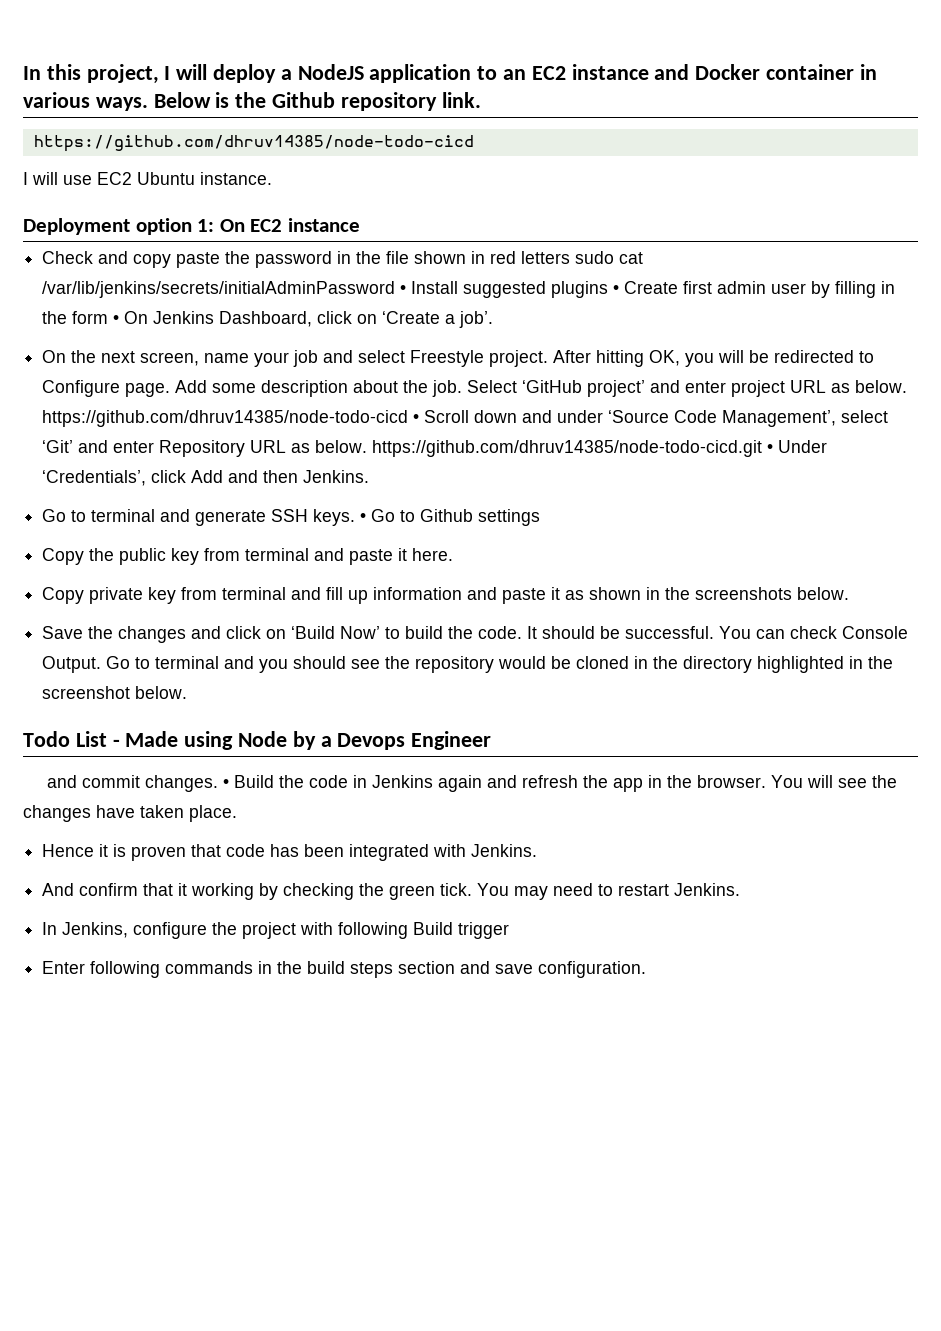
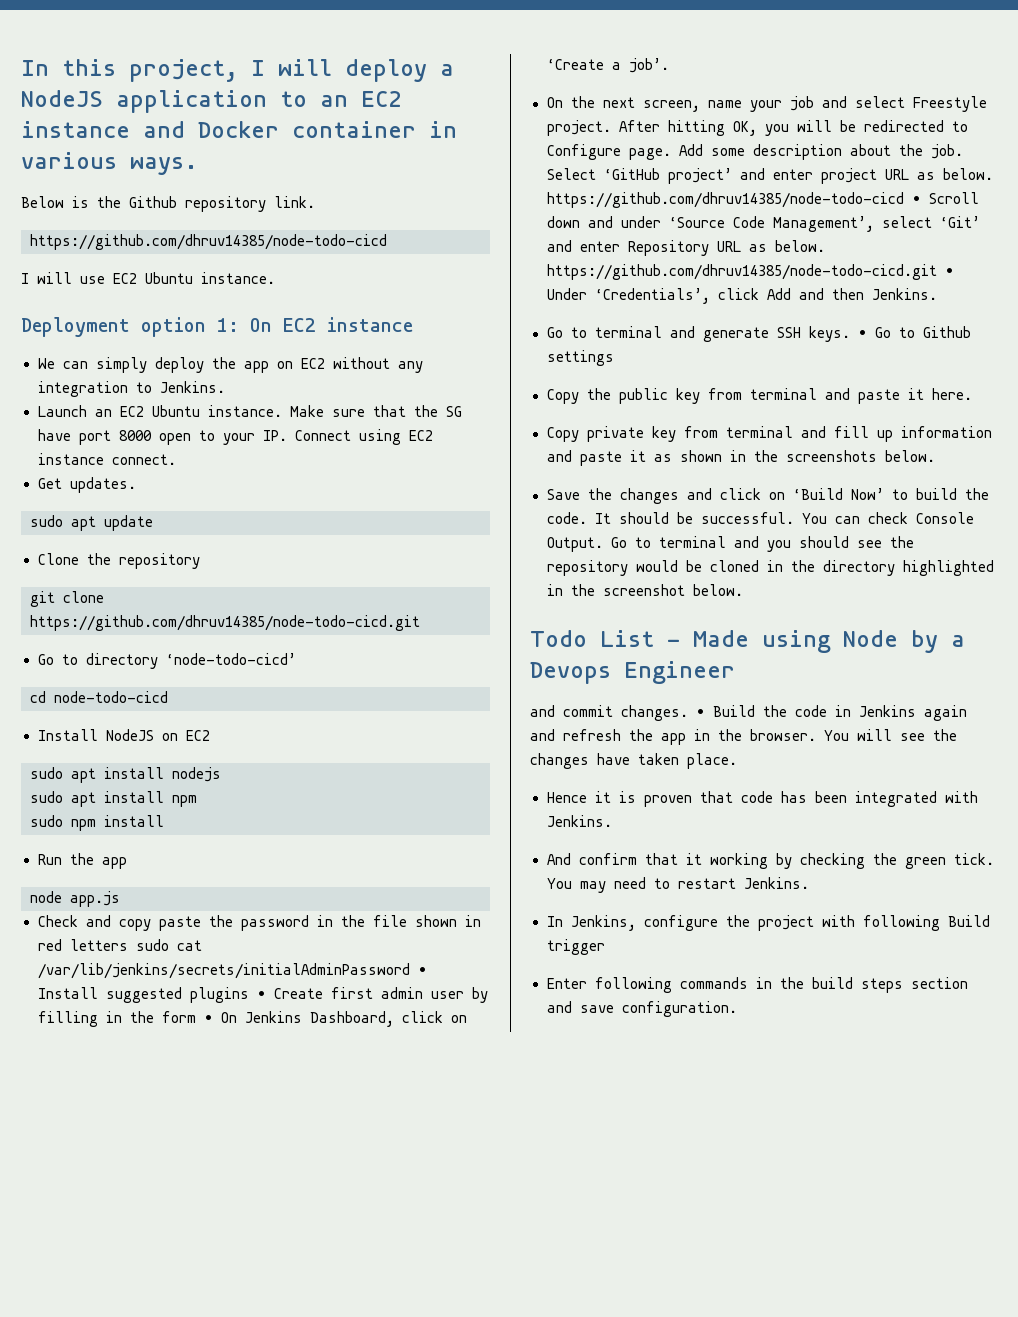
- In this project, I will deploy a NodeJS application to an EC2 instance and Docker container in various ways. Below is the Github repository link.
+ In this project, I will deploy a NodeJS application to an EC2 instance and Docker container in various ways.
+ Below is the Github repository link.
+ We can simply deploy the app on EC2 without any integration to Jenkins.
+ Launch an EC2 Ubuntu instance. Make sure that the SG have port 8000 open to your IP. Connect using EC2 instance connect.
+ Get updates.
+ sudo apt update
+ Clone the repository
+ git clone https://github.com/dhruv14385/node-todo-cicd.git
+ Go to directory ‘node-todo-cicd’
+ cd node-todo-cicd
+ Install NodeJS on EC2
+ sudo apt install nodejs
+ sudo apt install npm
+ sudo npm install
+ Run the app
+ node app.js

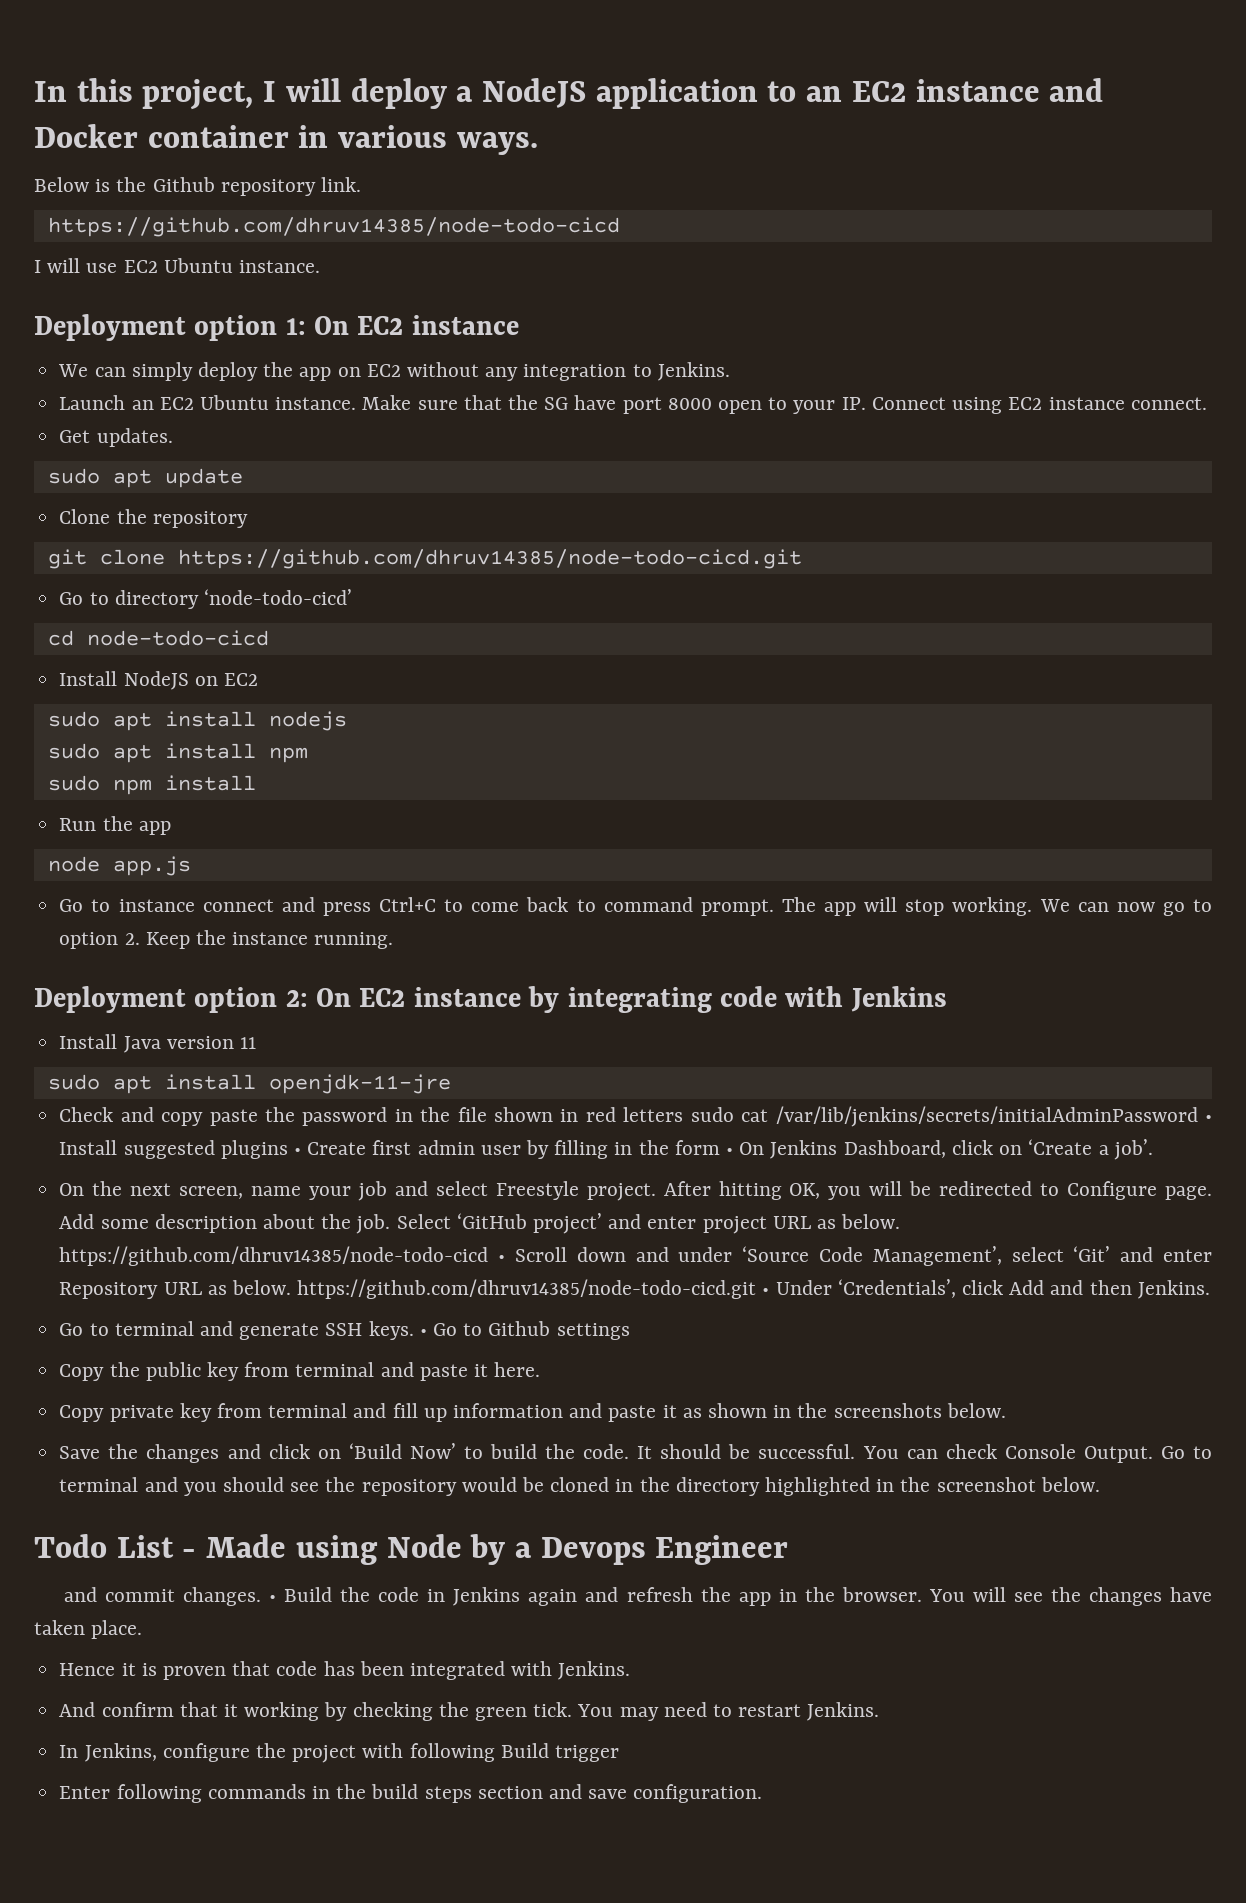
+ Go to instance connect and press Ctrl+C to come back to command prompt. The app will stop working. We can now go to option 2. Keep the instance running.
+ Deployment option 2: On EC2 instance by integrating code with Jenkins
+ Install Java version 11
+ sudo apt install openjdk-11-jre

